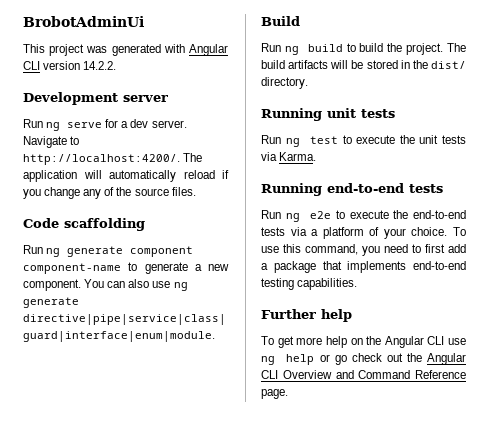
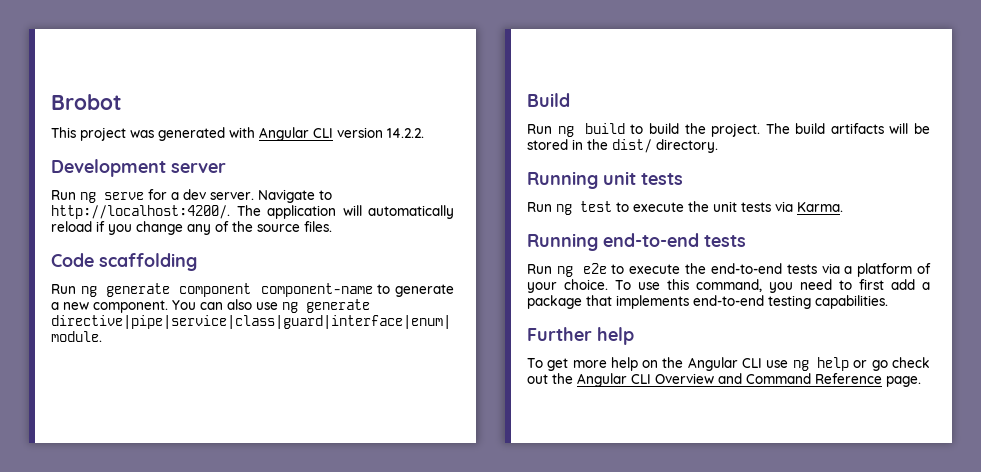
- BrobotAdminUi
+ Brobot

